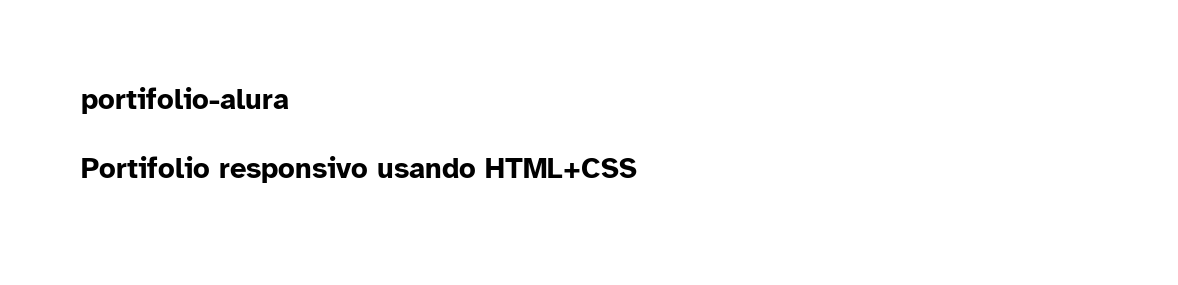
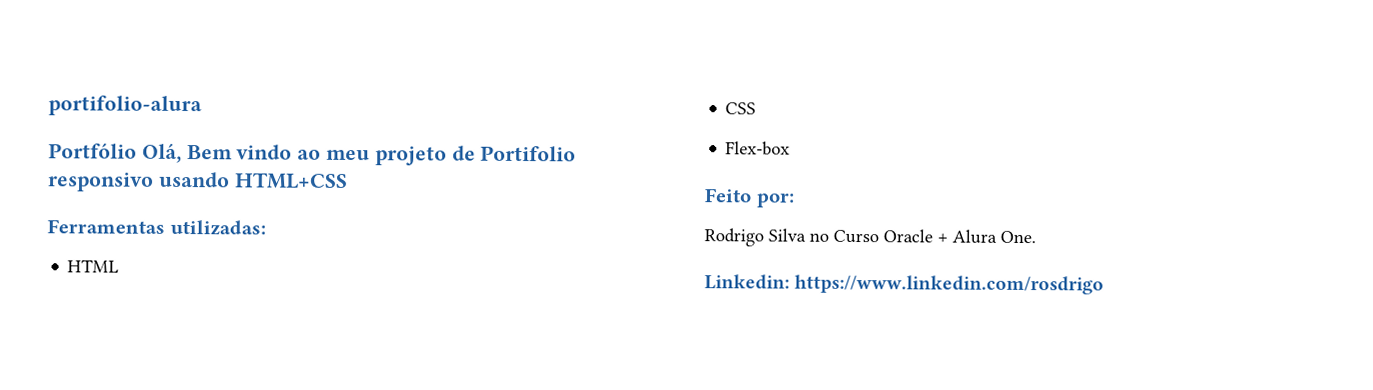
- Portifolio responsivo usando HTML+CSS
+ Portfólio Olá, Bem vindo ao meu projeto de Portifolio responsivo usando HTML+CSS
+ Ferramentas utilizadas:
+ HTML
+ CSS
+ Flex-box
+ Feito por:
+ Rodrigo Silva no Curso Oracle + Alura One.
+ Linkedin: https://www.linkedin.com/rosdrigo

